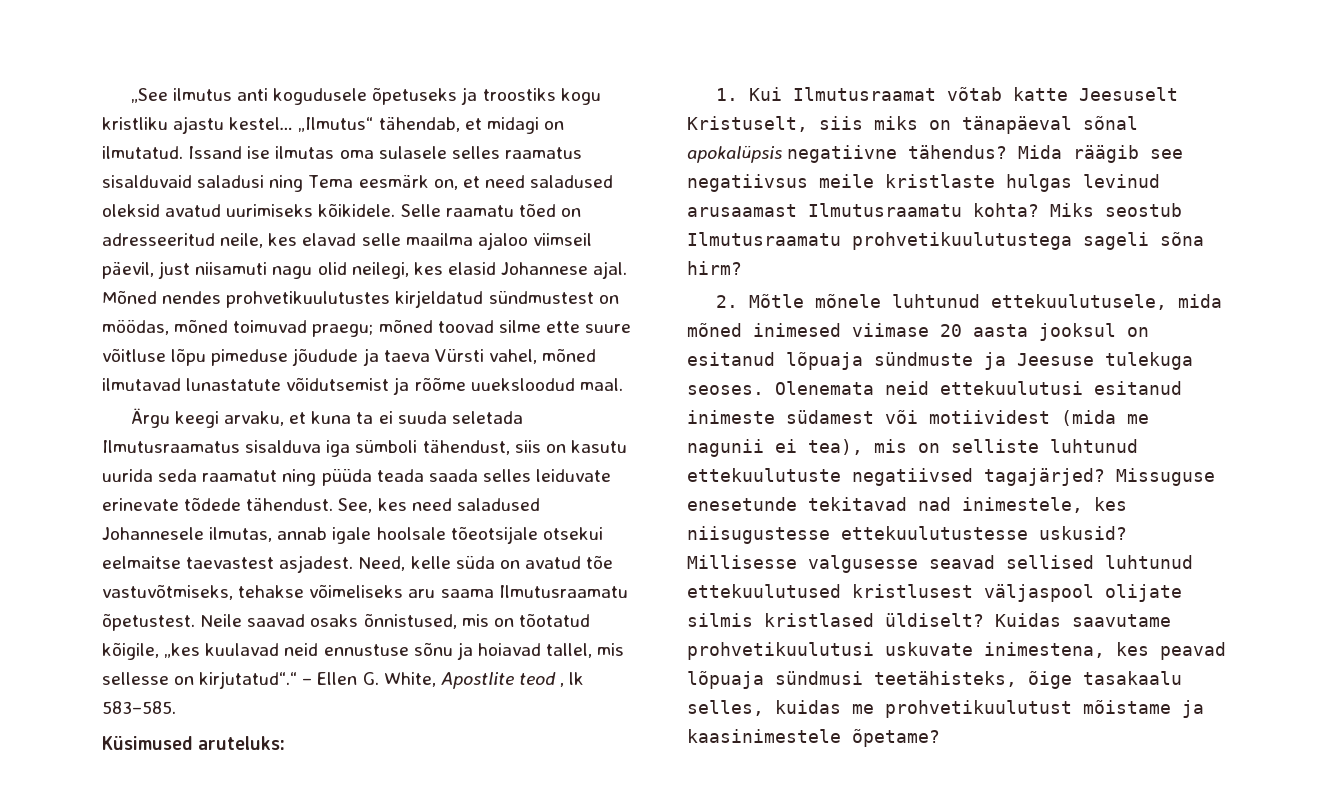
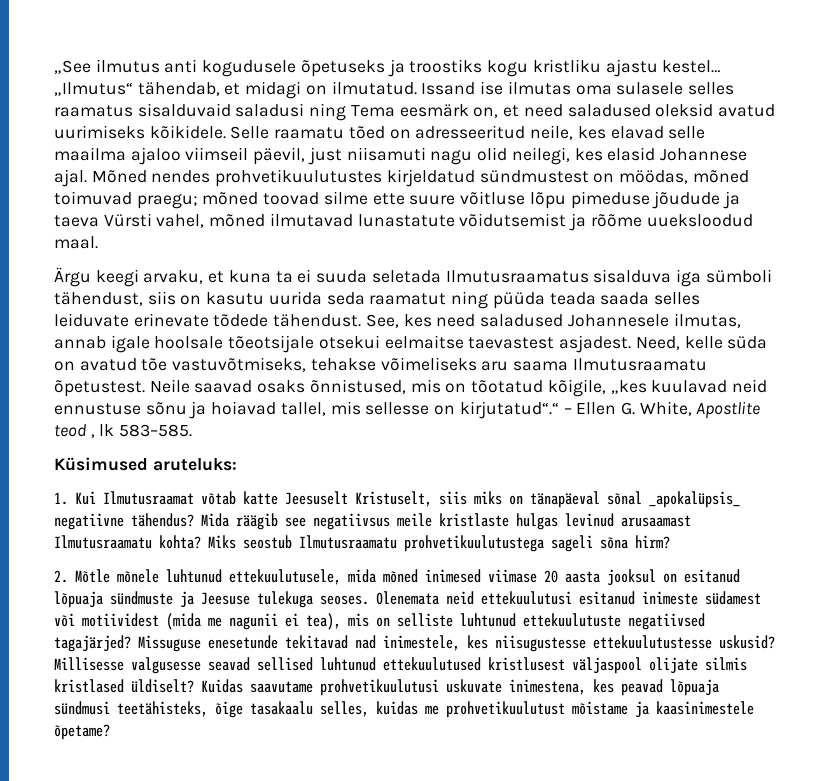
- 1. Kui Ilmutusraamat võtab katte Jeesuselt Kristuselt, siis miks on tänapäeval sõnal apokalüpsis negatiivne tähendus?
+ 1. Kui Ilmutusraamat võtab katte Jeesuselt Kristuselt, siis miks on tänapäeval sõnal _apokalüpsis_ negatiivne tähendus?

